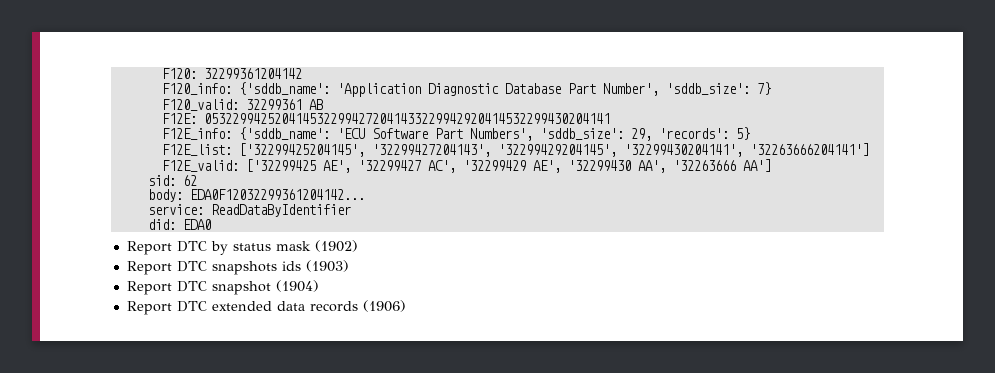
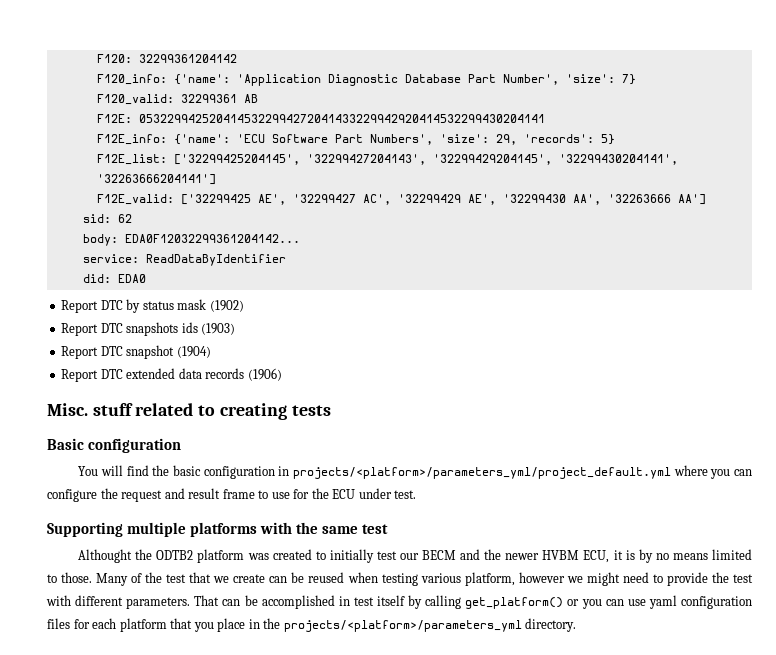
- F120_info: {'sddb_name': 'Application Diagnostic Database Part Number', 'sddb_size': 7}
+ F120_info: {'name': 'Application Diagnostic Database Part Number', 'size': 7}
- F12E_info: {'sddb_name': 'ECU Software Part Numbers', 'sddb_size': 29, 'records': 5}
+ F12E_info: {'name': 'ECU Software Part Numbers', 'size': 29, 'records': 5}
+ Misc. stuff related to creating tests
+ Basic configuration
+ You will find the basic configuration in projects/<platform>/parameters_yml/project_default.yml where you can configure the request and result frame to use for the ECU under test.
+ Supporting multiple platforms with the same test
+ Althought the ODTB2 platform was created to initially test our BECM and the newer HVBM ECU, it is by no means limited to those. Many of the test that we create can be reused when testing various platform, however we might need to provide the test with different parameters. That can be accomplished in test itself by calling get_platform() or you can use yaml configuration files for each platform that you place in the projects/<platform>/parameters_yml directory.

